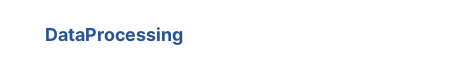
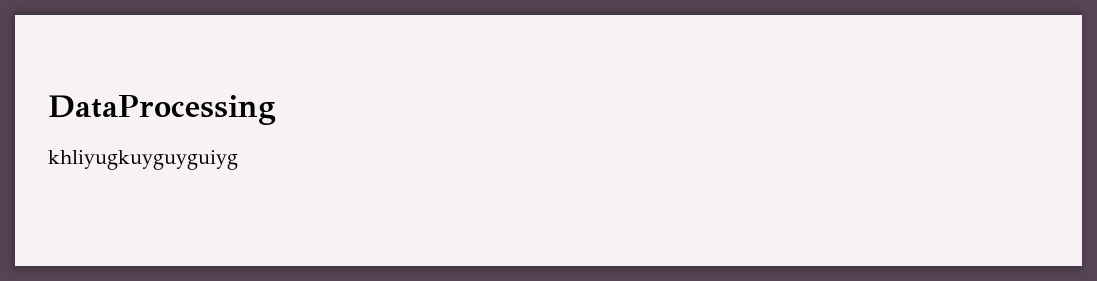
+ khliyugkuyguyguiyg

